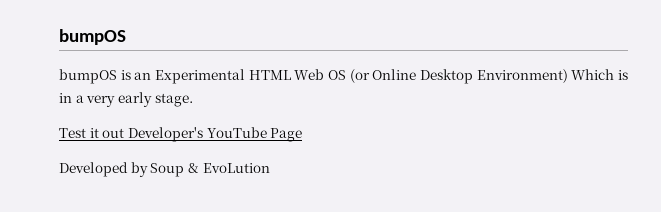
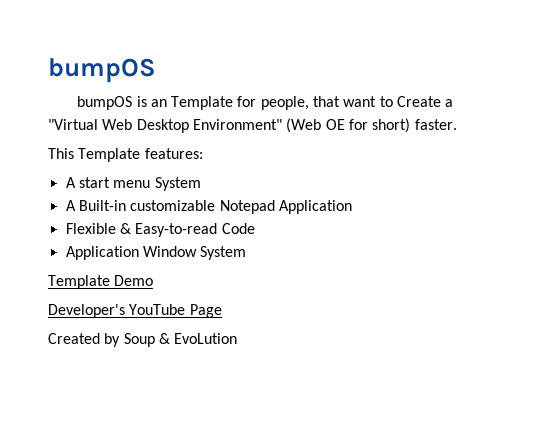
- bumpOS is an Experimental HTML Web OS (or Online Desktop Environment) Which is in a very early stage.
- Test it out Developer's YouTube Page
+ bumpOS is an Template for people, that want to Create a "Virtual Web Desktop Environment" (Web OE for short) faster.
+ This Template features:
+ A start menu System
+ A Built-in customizable Notepad Application
+ Flexible & Easy-to-read Code
+ Application Window System
+ Template Demo
+ Developer's YouTube Page
- Developed by Soup & EvoLution
+ Created by Soup & EvoLution

